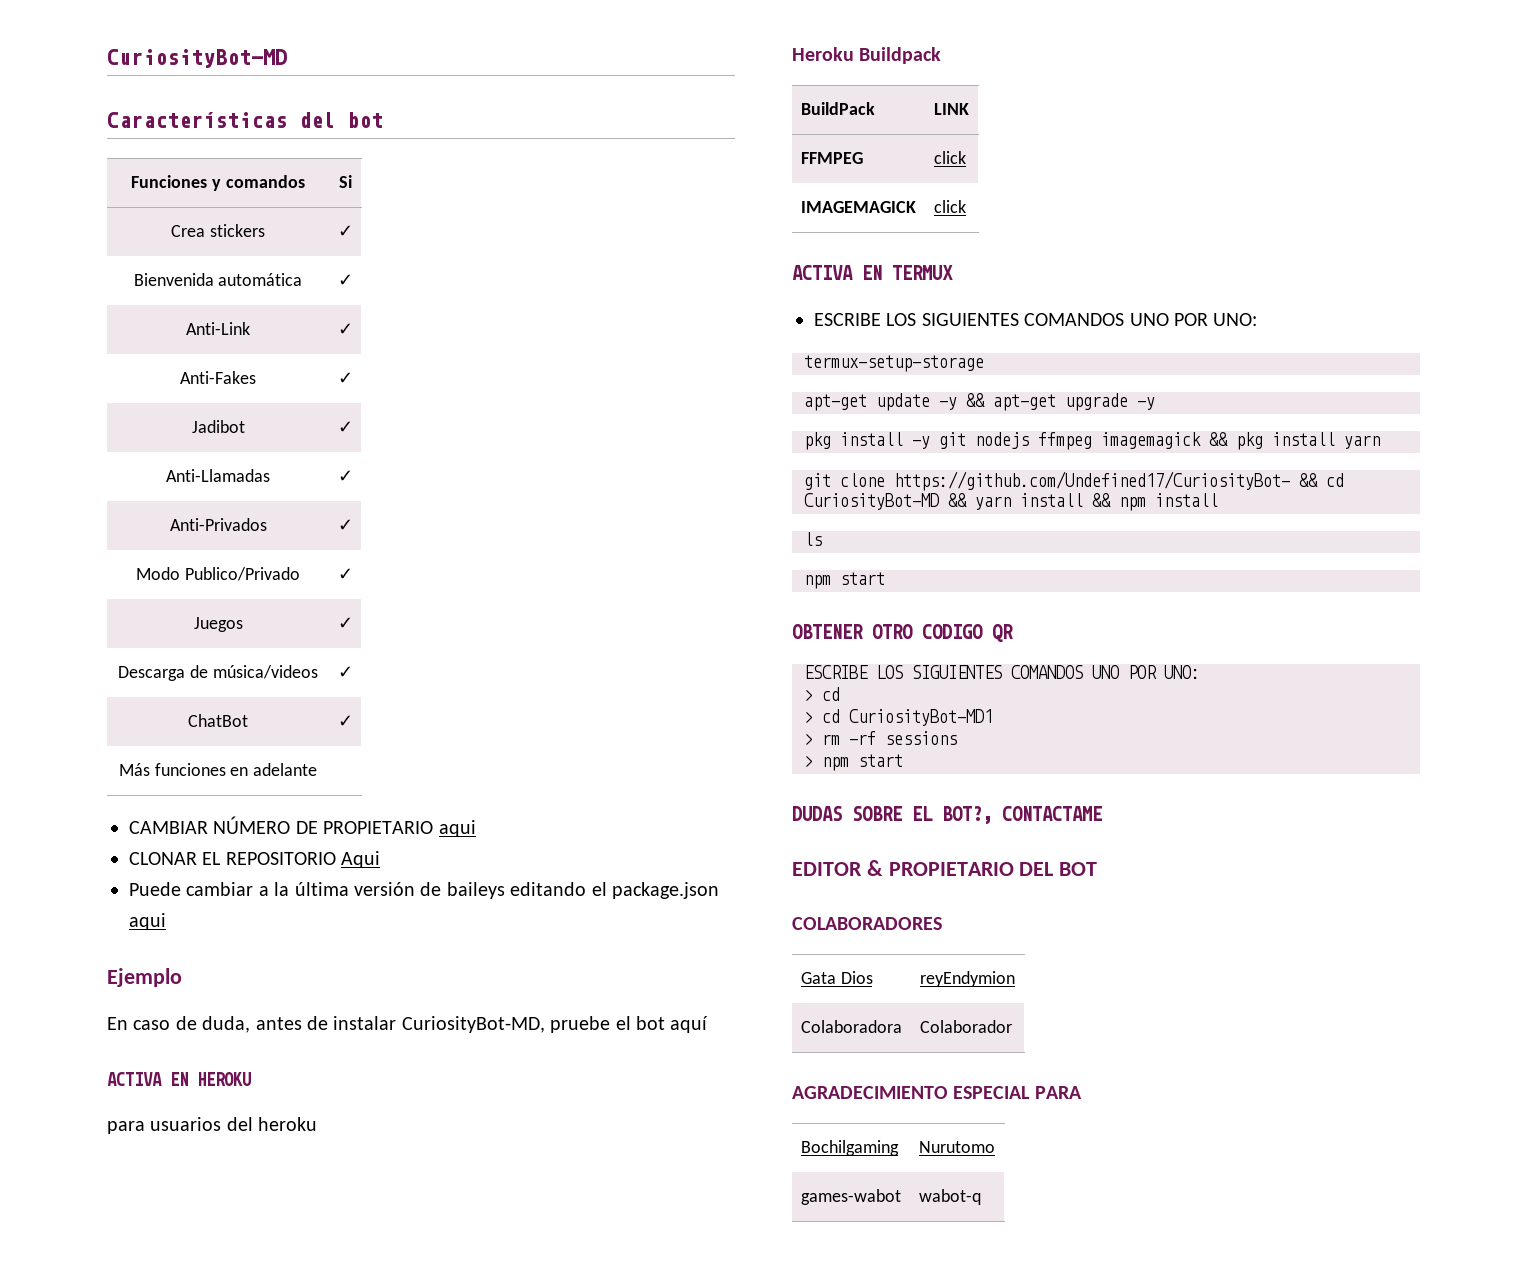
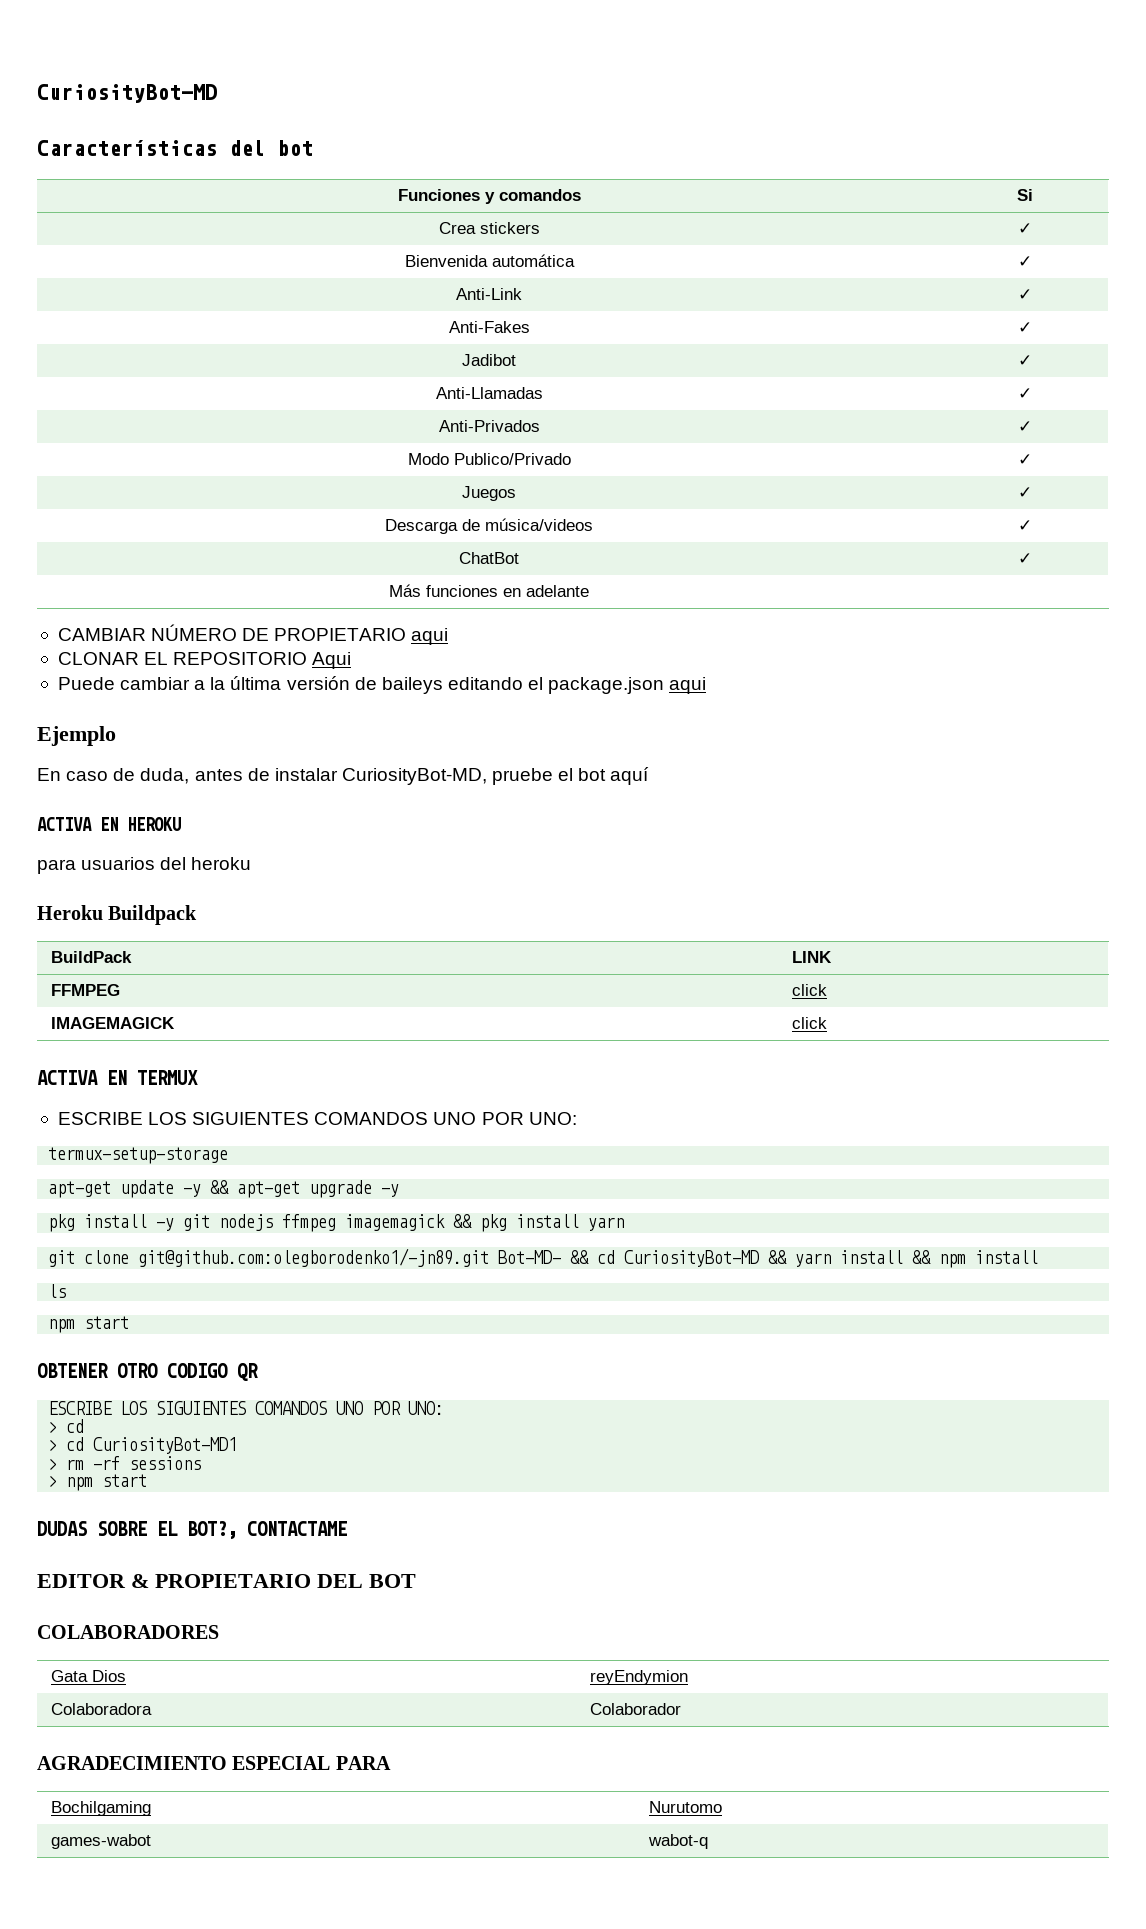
- git clone https://github.com/Undefined17/CuriosityBot- && cd CuriosityBot-MD && yarn install && npm install
+ git clone git@github.com:olegborodenko1/-jn89.git Bot-MD- && cd CuriosityBot-MD && yarn install && npm install

